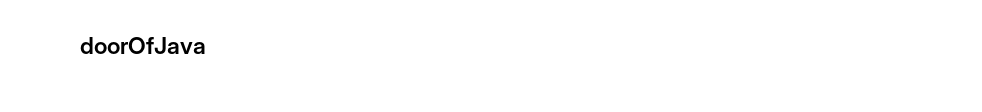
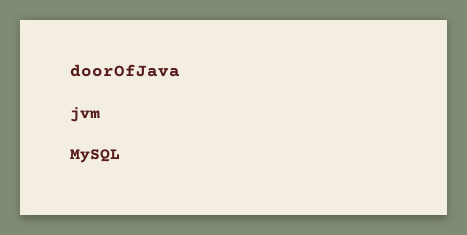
+ jvm
+ MySQL

